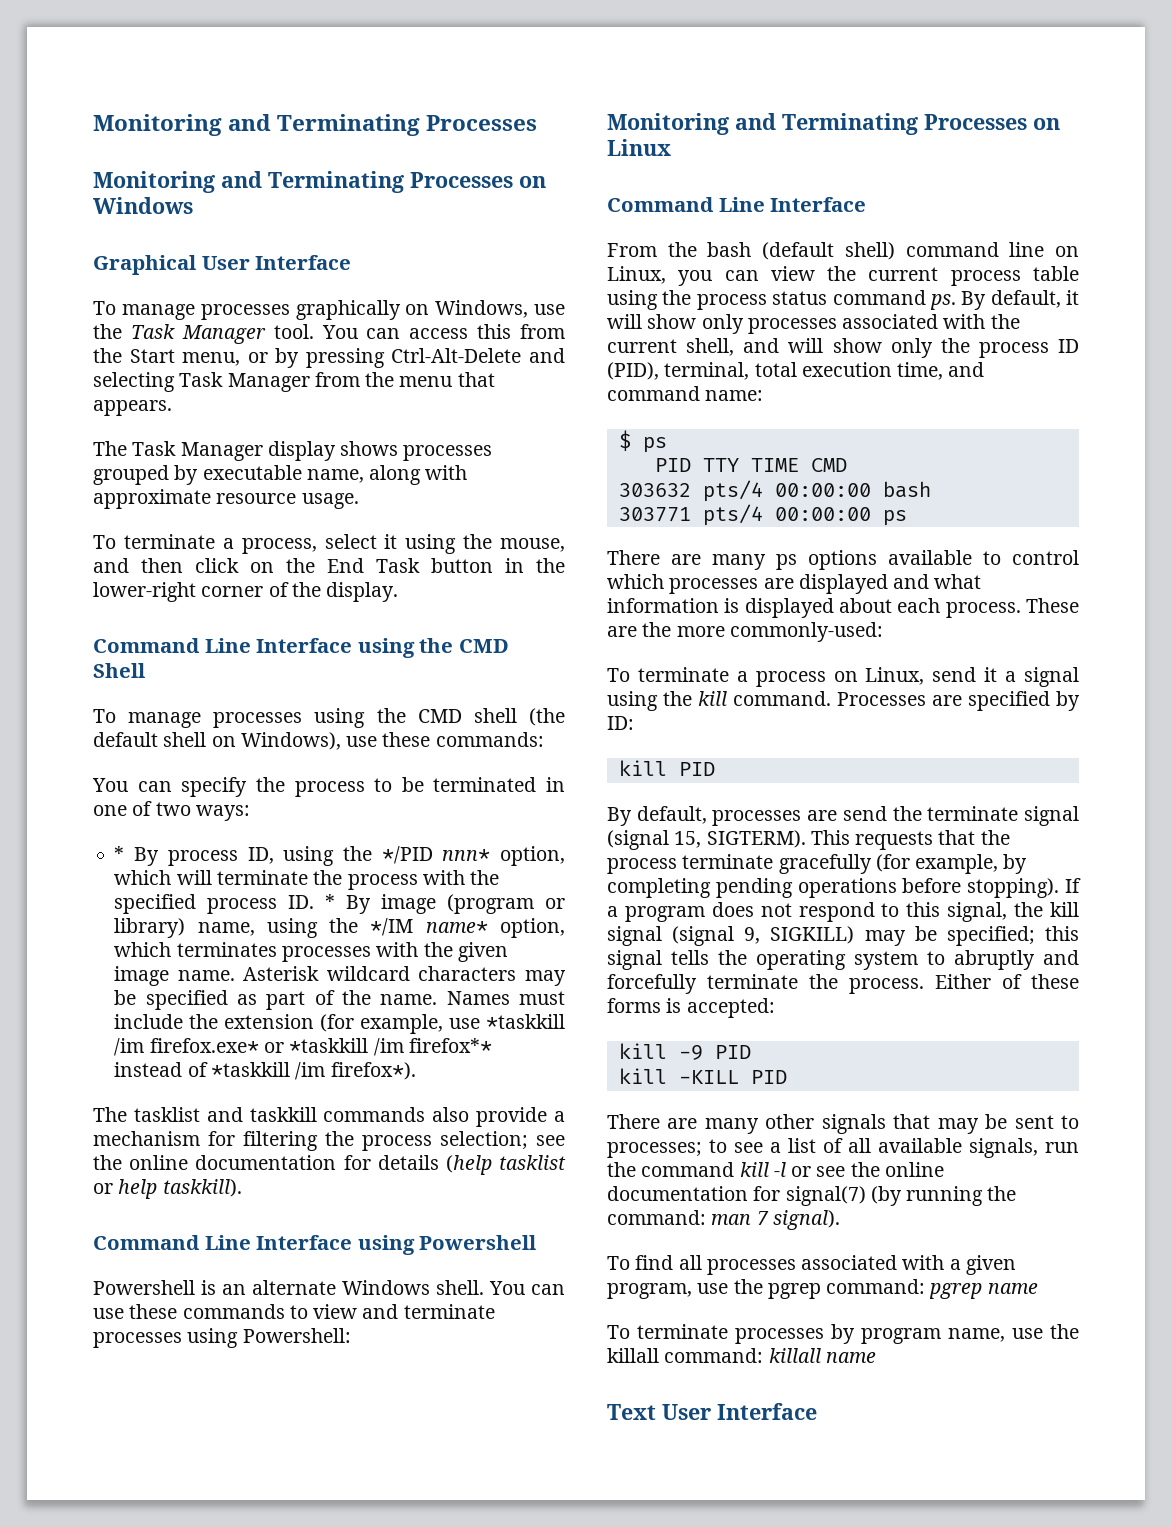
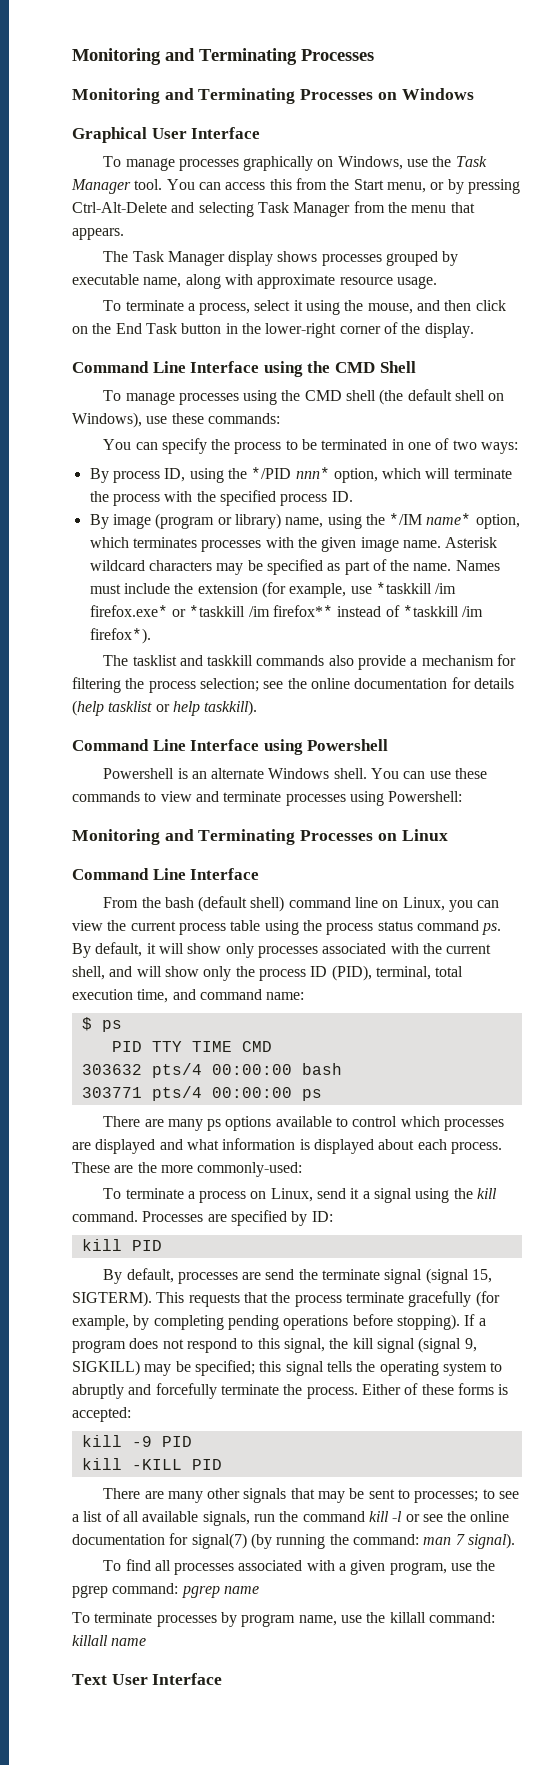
- * By process ID, using the */PID nnn* option, which will terminate the process with the specified process ID. * By image (program or library) name, using the */IM name* option, which terminates processes with the given image name.
+ By process ID, using the */PID nnn* option, which will terminate the process with the specified process ID.
+ By image (program or library) name, using the */IM name* option, which terminates processes with the given image name.

